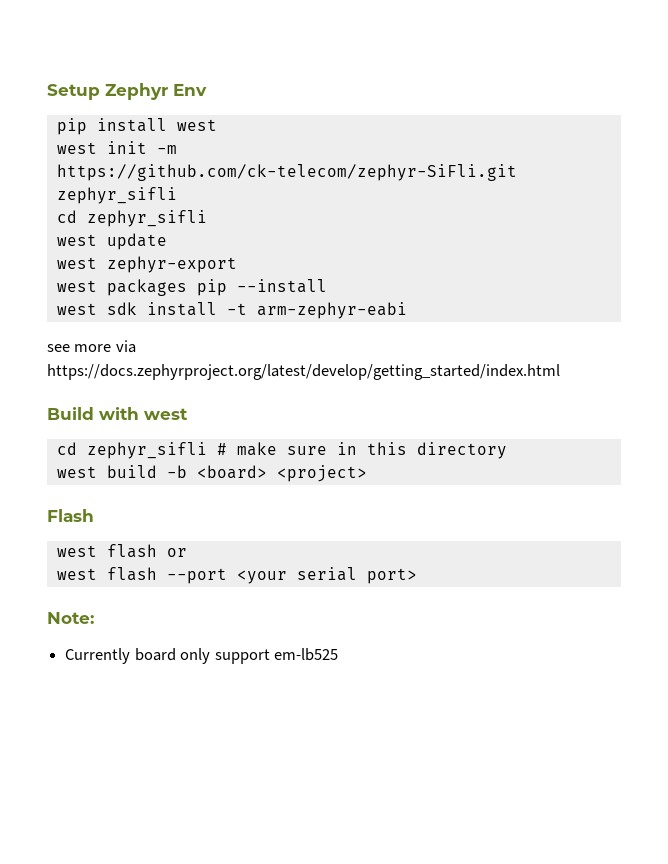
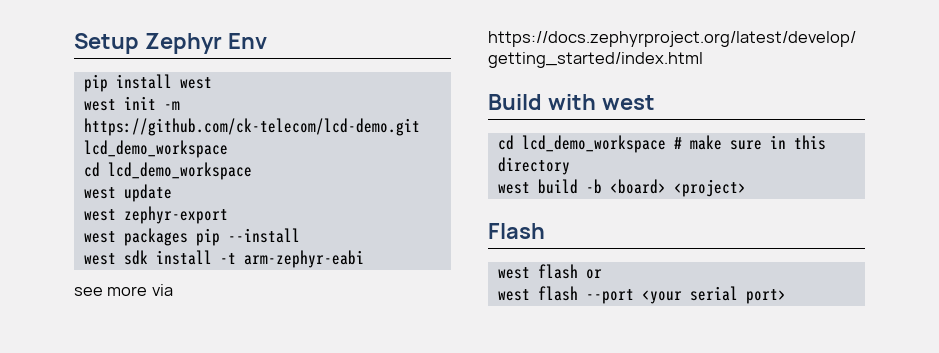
- west init -m https://github.com/ck-telecom/zephyr-SiFli.git zephyr_sifli
- cd zephyr_sifli
+ west init -m https://github.com/ck-telecom/lcd-demo.git lcd_demo_workspace
+ cd lcd_demo_workspace
- cd zephyr_sifli # make sure in this directory
+ cd lcd_demo_workspace # make sure in this directory
- Note:
- Currently board only support em-lb525

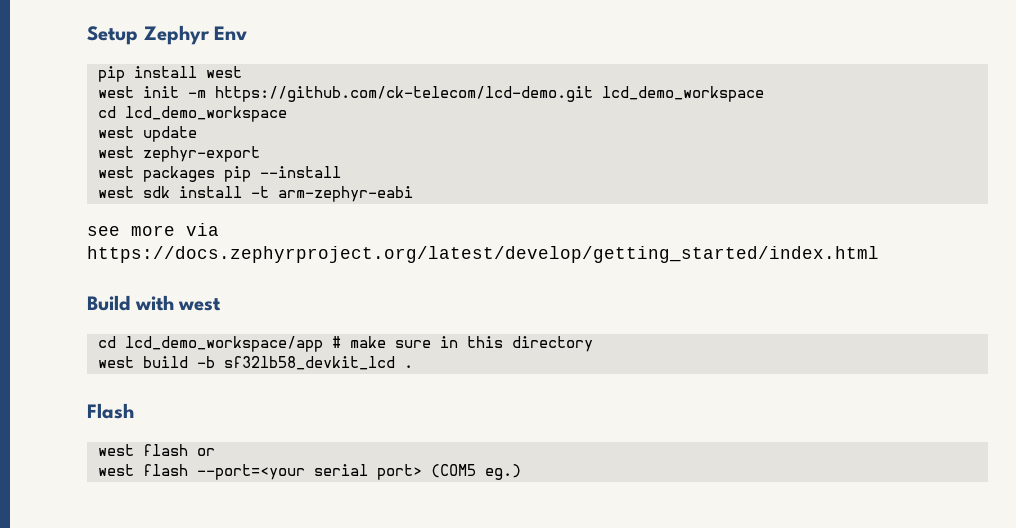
- cd lcd_demo_workspace # make sure in this directory
+ cd lcd_demo_workspace/app # make sure in this directory
- west build -b <board> <project>
+ west build -b sf32lb58_devkit_lcd .
- west flash --port <your serial port>
+ west flash --port=<your serial port> (COM5 eg.)

